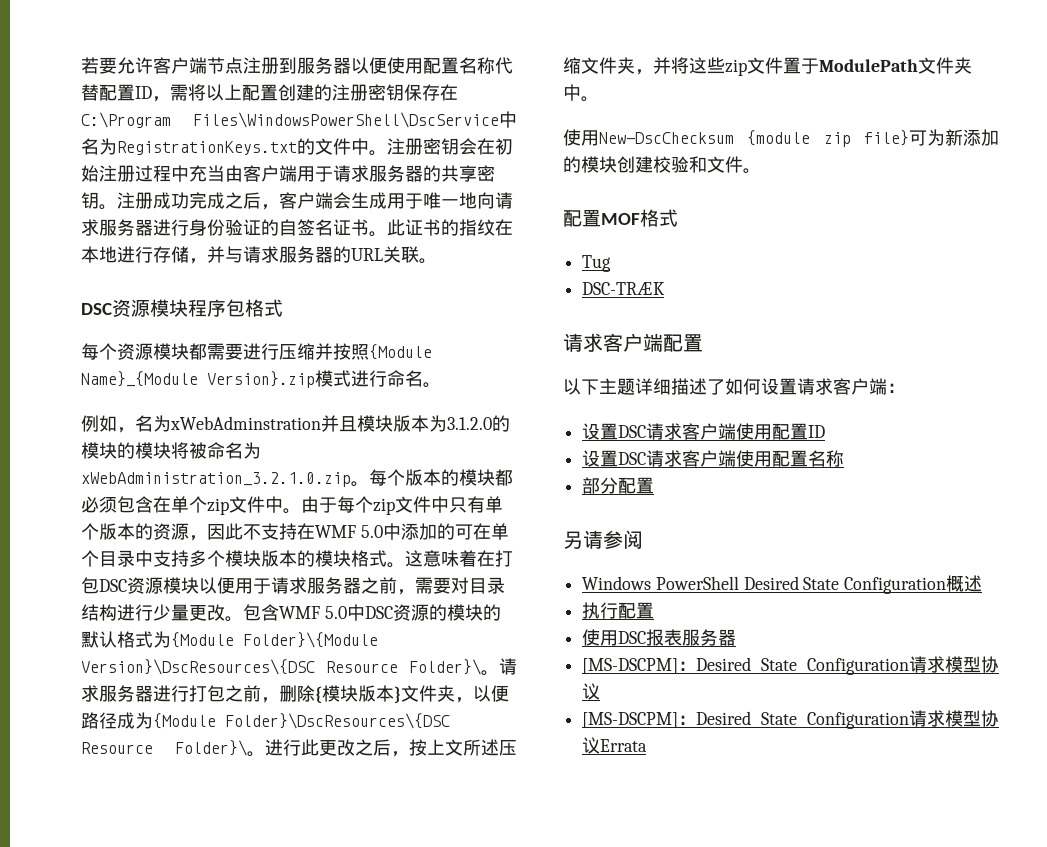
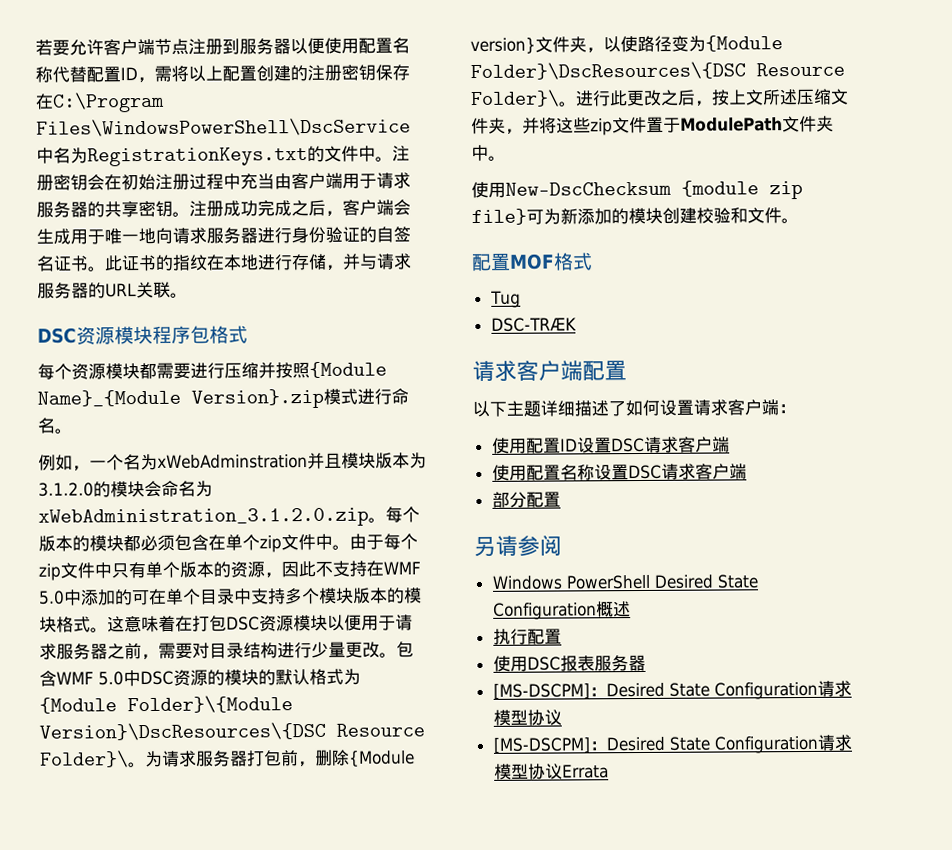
- 例如，名为xWebAdminstration并且模块版本为3.1.2.0的模块的模块将被命名为xWebAdministration_3.2.1.0.zip。
+ 例如，一个名为xWebAdminstration并且模块版本为3.1.2.0的模块会命名为xWebAdministration_3.1.2.0.zip。
- 请求服务器进行打包之前，删除{模块版本}文件夹，以便路径成为{Module Folder}\DscResources\{DSC Resource Folder}\。
+ 为请求服务器打包前，删除{Module version}文件夹，以使路径变为{Module Folder}\DscResources\{DSC Resource Folder}\。
- 设置DSC请求客户端使用配置ID
- 设置DSC请求客户端使用配置名称
+ 使用配置ID设置DSC请求客户端
+ 使用配置名称设置DSC请求客户端

